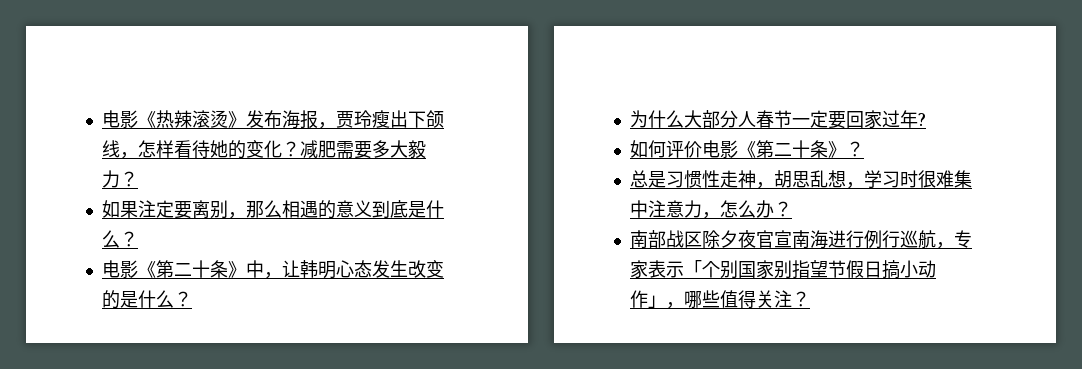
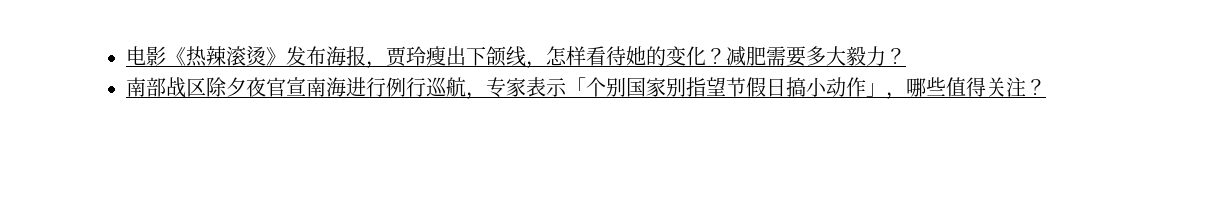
- 如果注定要离别，那么相遇的意义到底是什么？
- 电影《第二十条》中，让韩明心态发生改变的是什么？
- 为什么大部分人春节一定要回家过年?
- 如何评价电影《第二十条》？
- 总是习惯性走神，胡思乱想，学习时很难集中注意力，怎么办？

